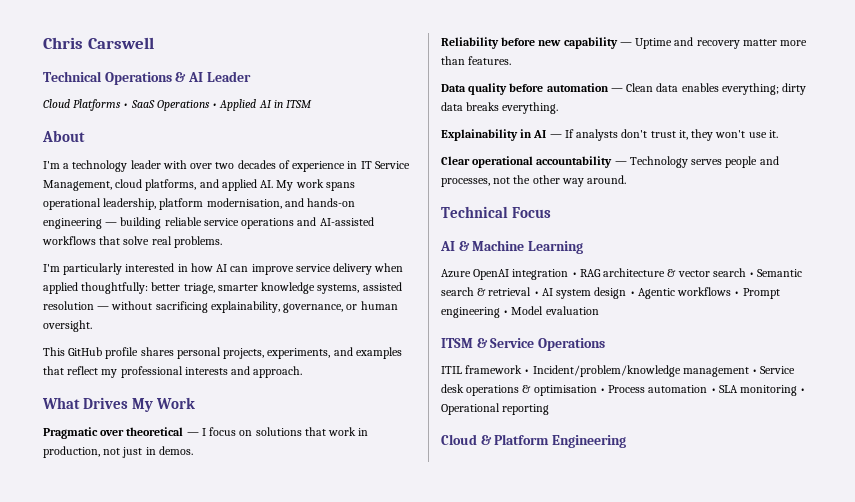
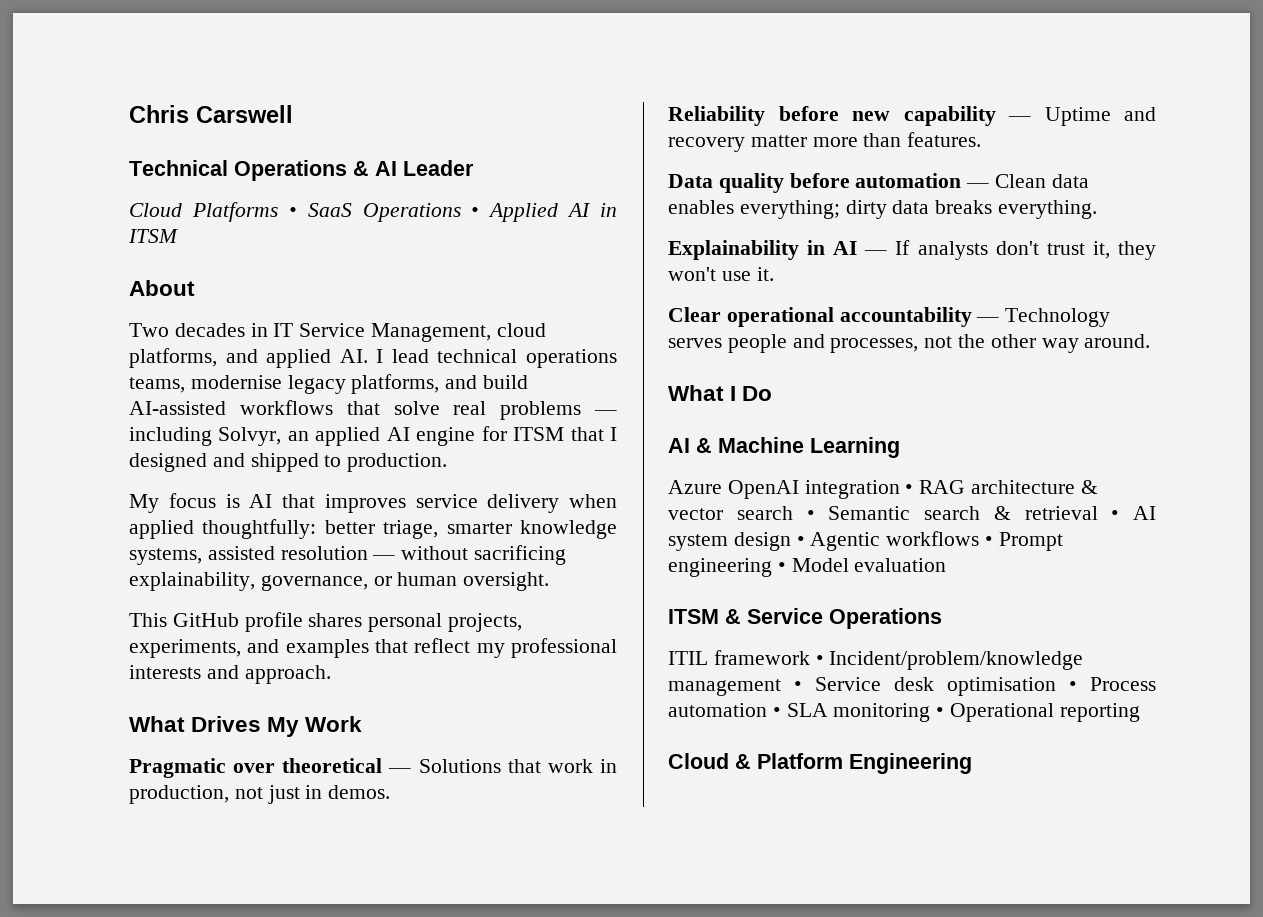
- I'm a technology leader with over two decades of experience in IT Service Management, cloud platforms, and applied AI. My work spans operational leadership, platform modernisation, and hands-on engineering — building reliable service operations and AI-assisted workflows that solve real problems.
- I'm particularly interested in how AI can improve service delivery when applied thoughtfully: better triage, smarter knowledge systems, assisted resolution — without sacrificing explainability, governance, or human oversight.
+ Two decades in IT Service Management, cloud platforms, and applied AI. I lead technical operations teams, modernise legacy platforms, and build AI-assisted workflows that solve real problems — including Solvyr, an applied AI engine for ITSM that I designed and shipped to production.
+ My focus is AI that improves service delivery when applied thoughtfully: better triage, smarter knowledge systems, assisted resolution — without sacrificing explainability, governance, or human oversight.
- Pragmatic over theoretical — I focus on solutions that work in production, not just in demos.
+ Pragmatic over theoretical — Solutions that work in production, not just in demos.
- Technical Focus
+ What I Do
- ITIL framework • Incident/problem/knowledge management • Service desk operations & optimisation • Process automation • SLA monitoring • Operational reporting
+ ITIL framework • Incident/problem/knowledge management • Service desk optimisation • Process automation • SLA monitoring • Operational reporting

